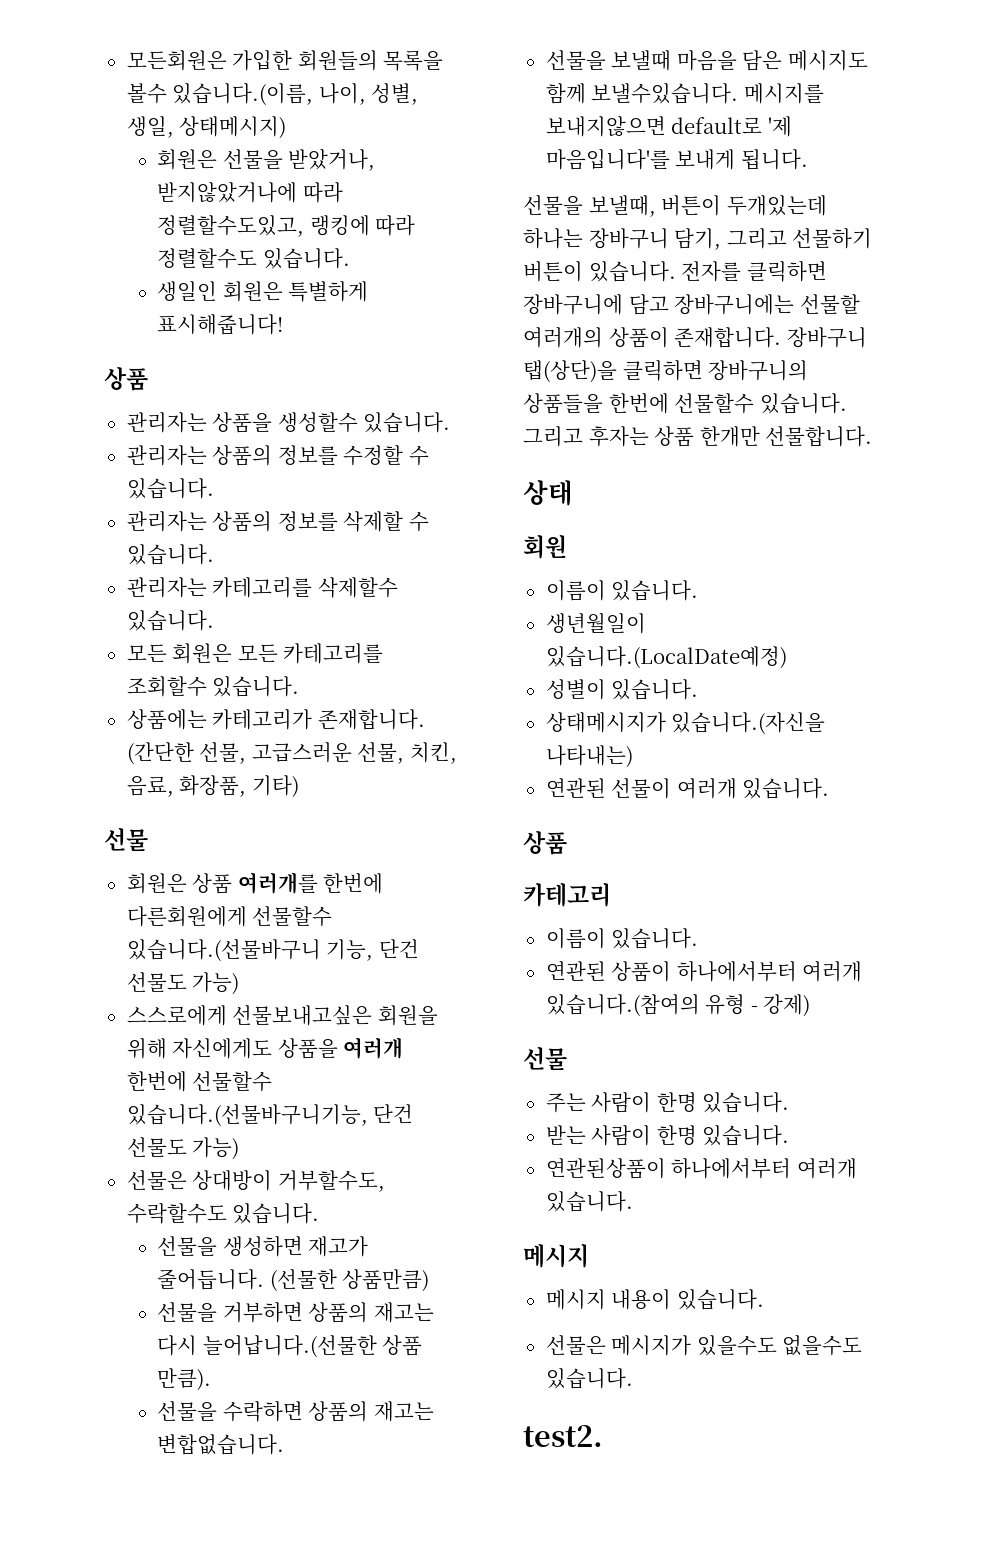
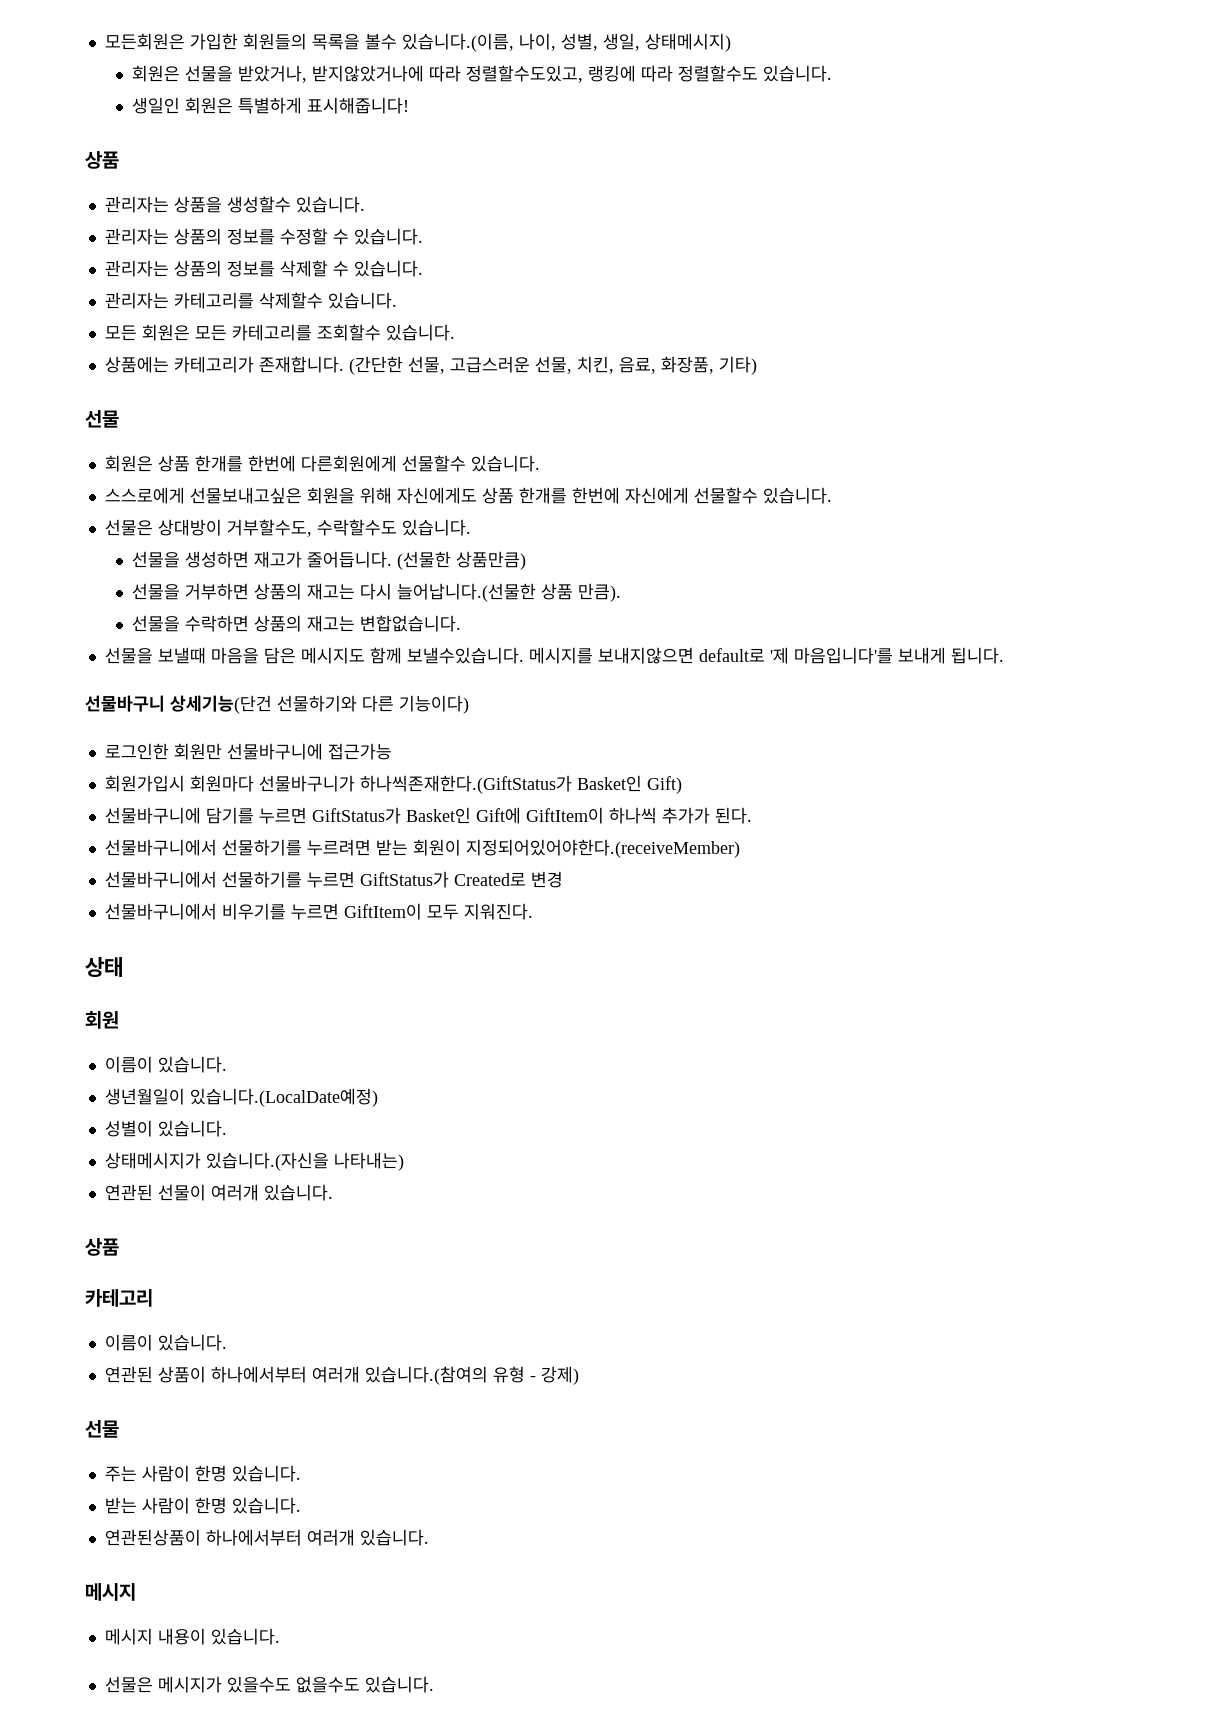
- 회원은 상품 여러개를 한번에 다른회원에게 선물할수 있습니다.(선물바구니 기능, 단건 선물도 가능)
+ 회원은 상품 한개를 한번에 다른회원에게 선물할수 있습니다.
- 스스로에게 선물보내고싶은 회원을 위해 자신에게도 상품을 여러개 한번에 선물할수 있습니다.(선물바구니기능, 단건 선물도 가능)
+ 스스로에게 선물보내고싶은 회원을 위해 자신에게도 상품 한개를 한번에 자신에게 선물할수 있습니다.
- 선물을 보낼때, 버튼이 두개있는데 하나는 장바구니 담기, 그리고 선물하기 버튼이 있습니다. 전자를 클릭하면 장바구니에 담고 장바구니에는 선물할 여러개의 상품이 존재합니다. 장바구니 탭(상단)을 클릭하면 장바구니의 상품들을 한번에 선물할수 있습니다. 그리고 후자는 상품 한개만 선물합니다.
+ 선물바구니 상세기능(단건 선물하기와 다른 기능이다)
+ 로그인한 회원만 선물바구니에 접근가능
+ 회원가입시 회원마다 선물바구니가 하나씩존재한다.(GiftStatus가 Basket인 Gift)
+ 선물바구니에 담기를 누르면 GiftStatus가 Basket인 Gift에 GiftItem이 하나씩 추가가 된다.
+ 선물바구니에서 선물하기를 누르려면 받는 회원이 지정되어있어야한다.(receiveMember)
+ 선물바구니에서 선물하기를 누르면 GiftStatus가 Created로 변경
+ 선물바구니에서 비우기를 누르면 GiftItem이 모두 지워진다.
- test2.

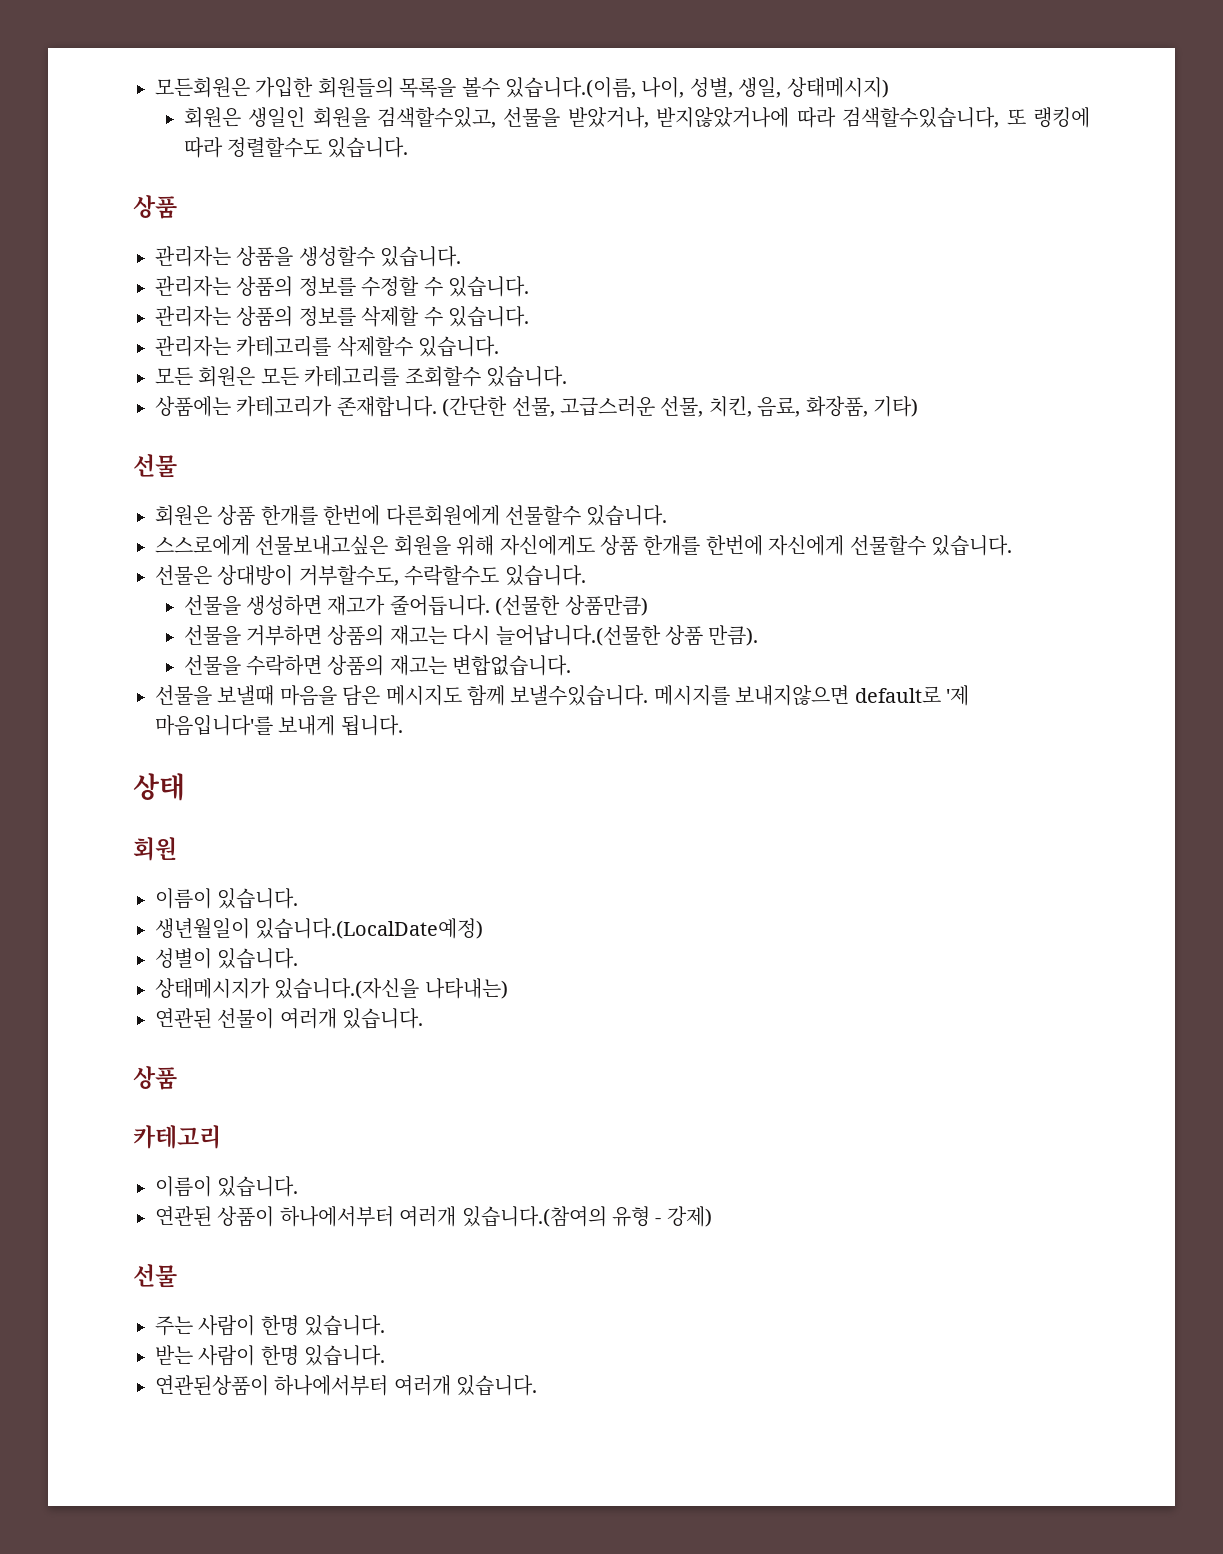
- 회원은 선물을 받았거나, 받지않았거나에 따라 정렬할수도있고, 랭킹에 따라 정렬할수도 있습니다.
+ 회원은 생일인 회원을 검색할수있고, 선물을 받았거나, 받지않았거나에 따라 검색할수있습니다, 또 랭킹에 따라 정렬할수도 있습니다.
- 생일인 회원은 특별하게 표시해줍니다!
- 선물바구니 상세기능(단건 선물하기와 다른 기능이다)
- 로그인한 회원만 선물바구니에 접근가능
- 회원가입시 회원마다 선물바구니가 하나씩존재한다.(GiftStatus가 Basket인 Gift)
- 선물바구니에 담기를 누르면 GiftStatus가 Basket인 Gift에 GiftItem이 하나씩 추가가 된다.
- 선물바구니에서 선물하기를 누르려면 받는 회원이 지정되어있어야한다.(receiveMember)
- 선물바구니에서 선물하기를 누르면 GiftStatus가 Created로 변경
- 선물바구니에서 비우기를 누르면 GiftItem이 모두 지워진다.
  연관된상품이 하나에서부터 여러개 있습니다.
- 메시지
- 메시지 내용이 있습니다.
- 선물은 메시지가 있을수도 없을수도 있습니다.

